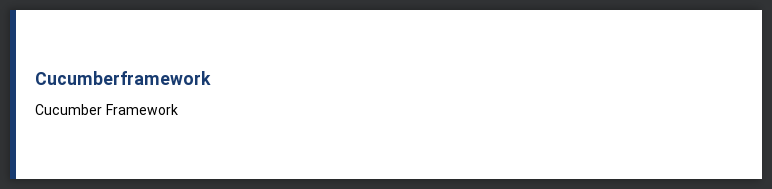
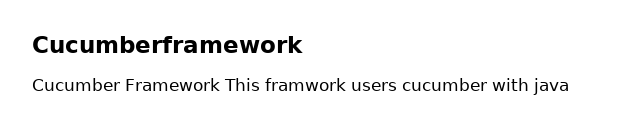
- Cucumber Framework
+ Cucumber Framework This framwork users cucumber with java

